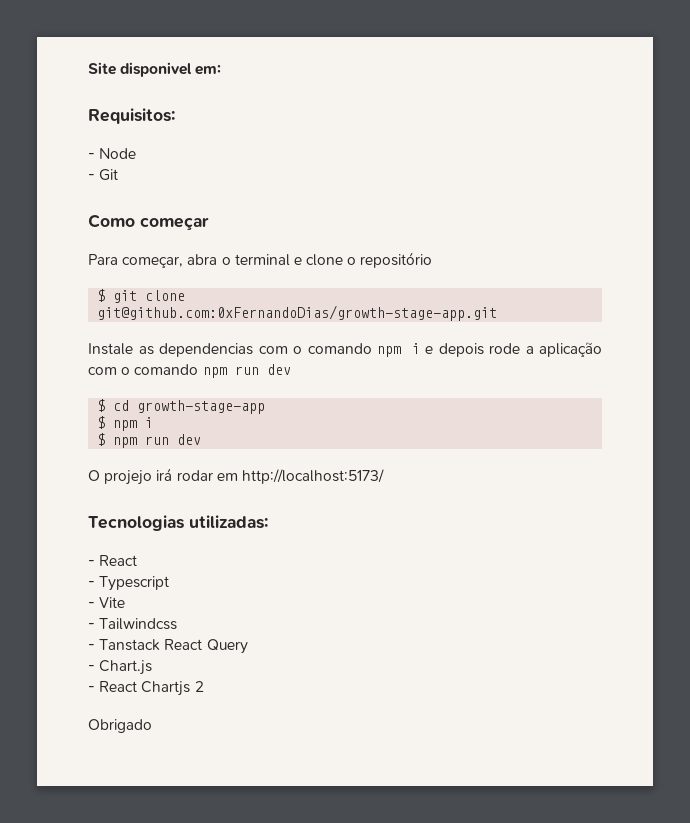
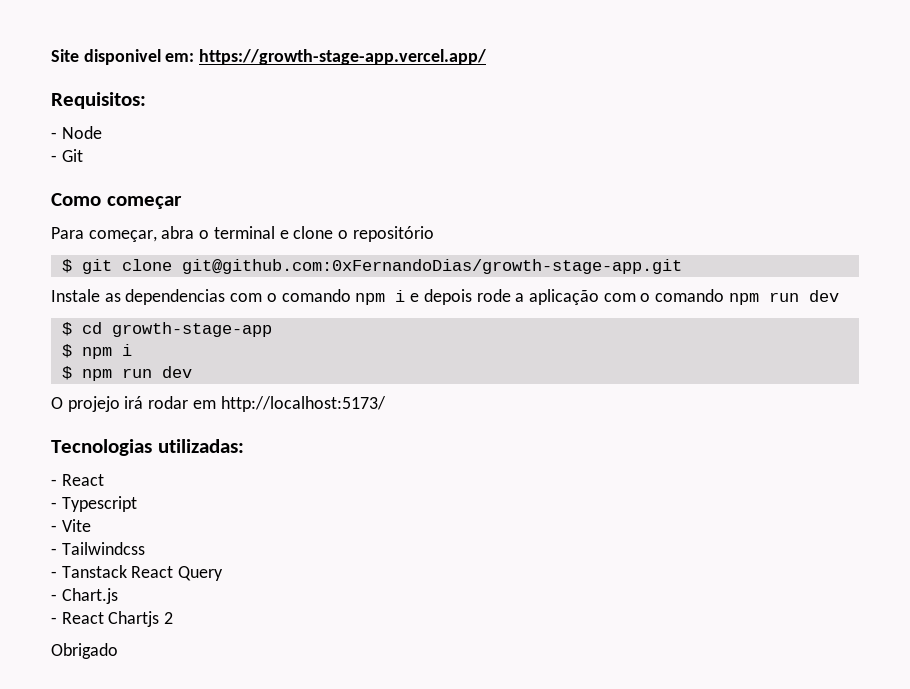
- Site disponivel em:
+ Site disponivel em: https://growth-stage-app.vercel.app/

